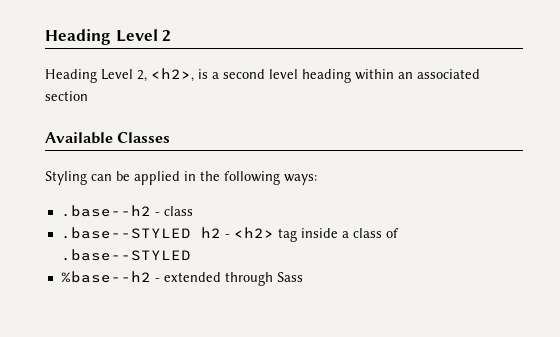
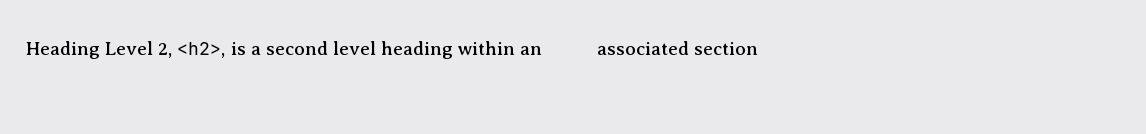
- Heading Level 2
- Available Classes
- Styling can be applied in the following ways:
- .base--h2 - class
- .base--STYLED h2 - <h2> tag inside a class of .base--STYLED
- %base--h2 - extended through Sass

